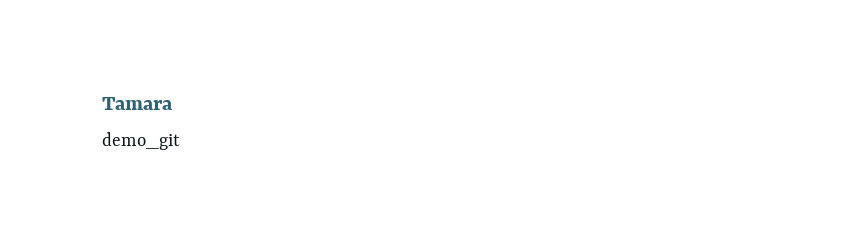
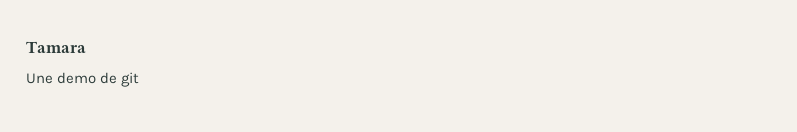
- demo_git
+ Une demo de git

